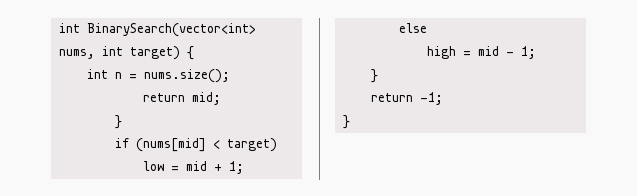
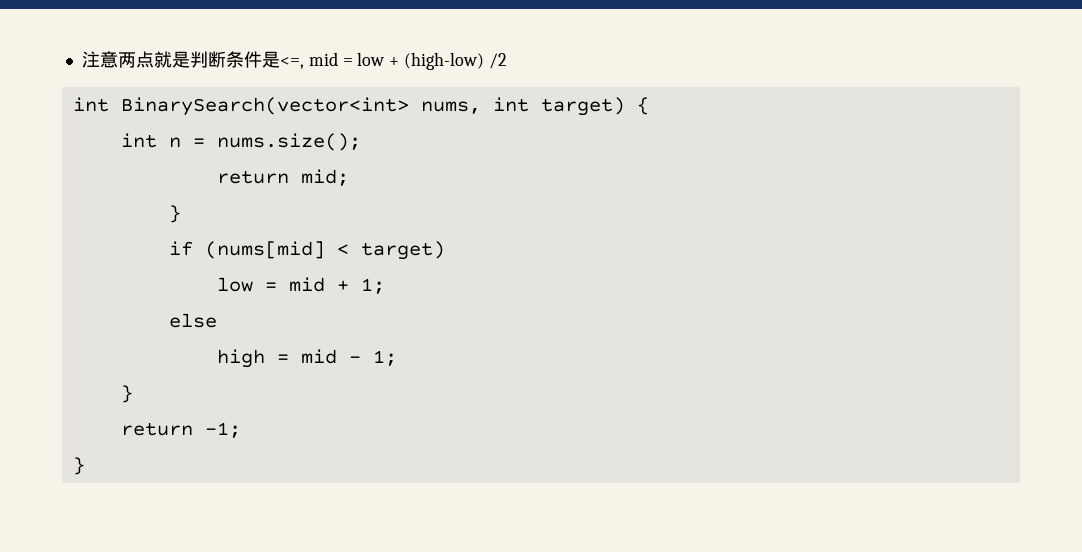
+ 注意两点就是判断条件是<=, mid = low + (high-low) /2

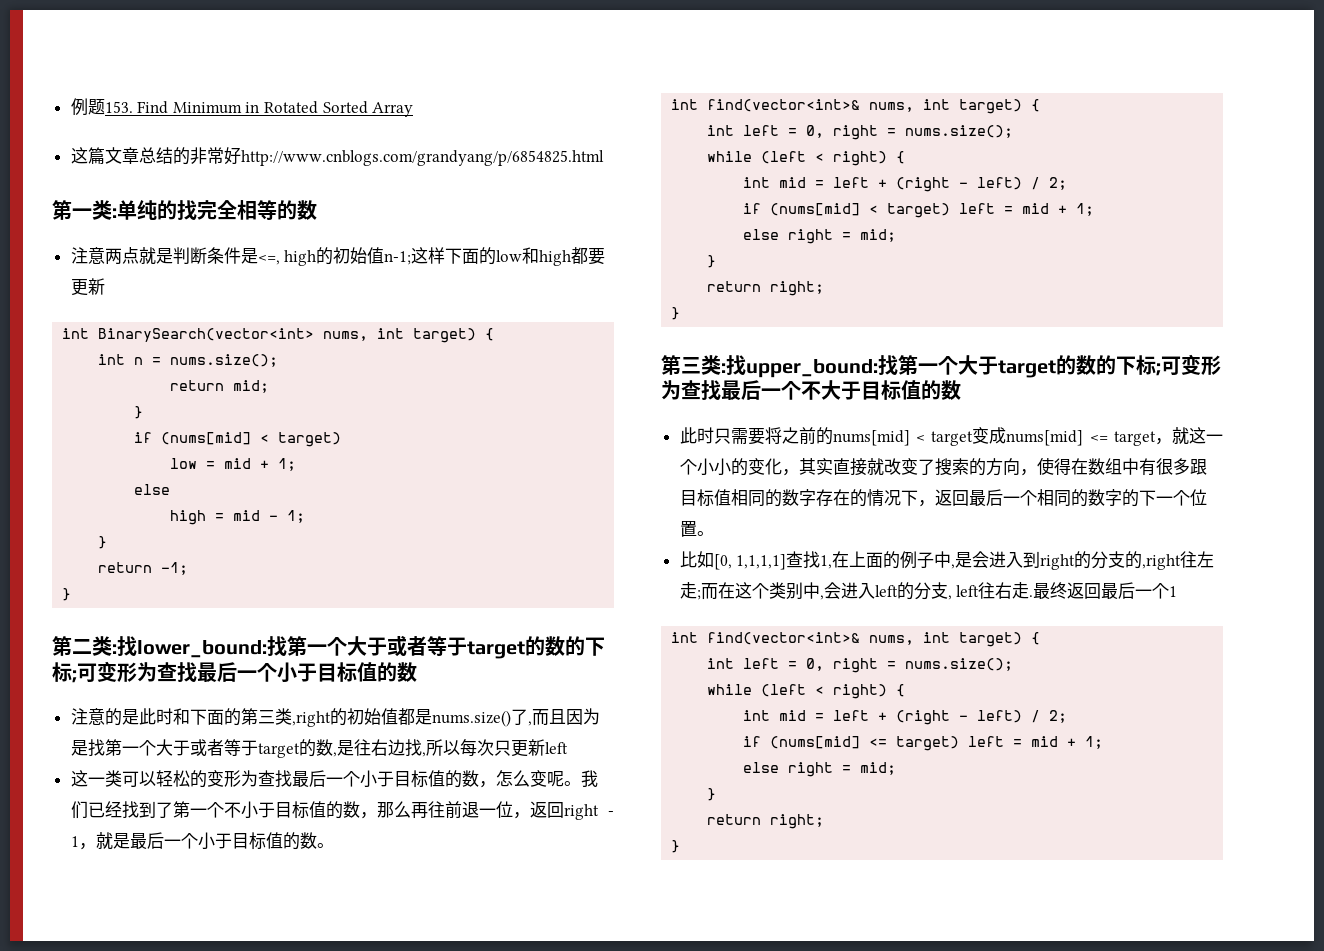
+ 例题153. Find Minimum in Rotated Sorted Array
+ 这篇文章总结的非常好http://www.cnblogs.com/grandyang/p/6854825.html
+ 第一类:单纯的找完全相等的数
- 注意两点就是判断条件是<=, mid = low + (high-low) /2
+ 注意两点就是判断条件是<=, high的初始值n-1;这样下面的low和high都要更新
+ 第二类:找lower_bound:找第一个大于或者等于target的数的下标;可变形为查找最后一个小于目标值的数
+ 注意的是此时和下面的第三类,right的初始值都是nums.size()了,而且因为是找第一个大于或者等于target的数,是往右边找,所以每次只更新left
+ 这一类可以轻松的变形为查找最后一个小于目标值的数，怎么变呢。我们已经找到了第一个不小于目标值的数，那么再往前退一位，返回right - 1，就是最后一个小于目标值的数。
+ int find(vector<int>& nums, int target) {
+ int left = 0, right = nums.size();
+ while (left < right) {
+ int mid = left + (right - left) / 2;
+ if (nums[mid] < target) left = mid + 1;
+ else right = mid;
+ }
+ return right;
+ }
+ 第三类:找upper_bound:找第一个大于target的数的下标;可变形为查找最后一个不大于目标值的数
+ 此时只需要将之前的nums[mid] < target变成nums[mid] <= target，就这一个小小的变化，其实直接就改变了搜索的方向，使得在数组中有很多跟目标值相同的数字存在的情况下，返回最后一个相同的数字的下一个位置。
+ 比如[0, 1,1,1,1]查找1,在上面的例子中,是会进入到right的分支的,right往左走;而在这个类别中,会进入left的分支, left往右走.最终返回最后一个1
+ int find(vector<int>& nums, int target) {
+ int left = 0, right = nums.size();
+ while (left < right) {
+ int mid = left + (right - left) / 2;
+ if (nums[mid] <= target) left = mid + 1;
+ else right = mid;
+ }
+ return right;
+ }

